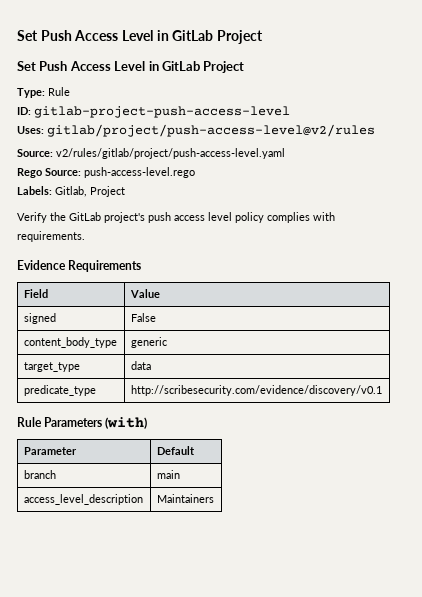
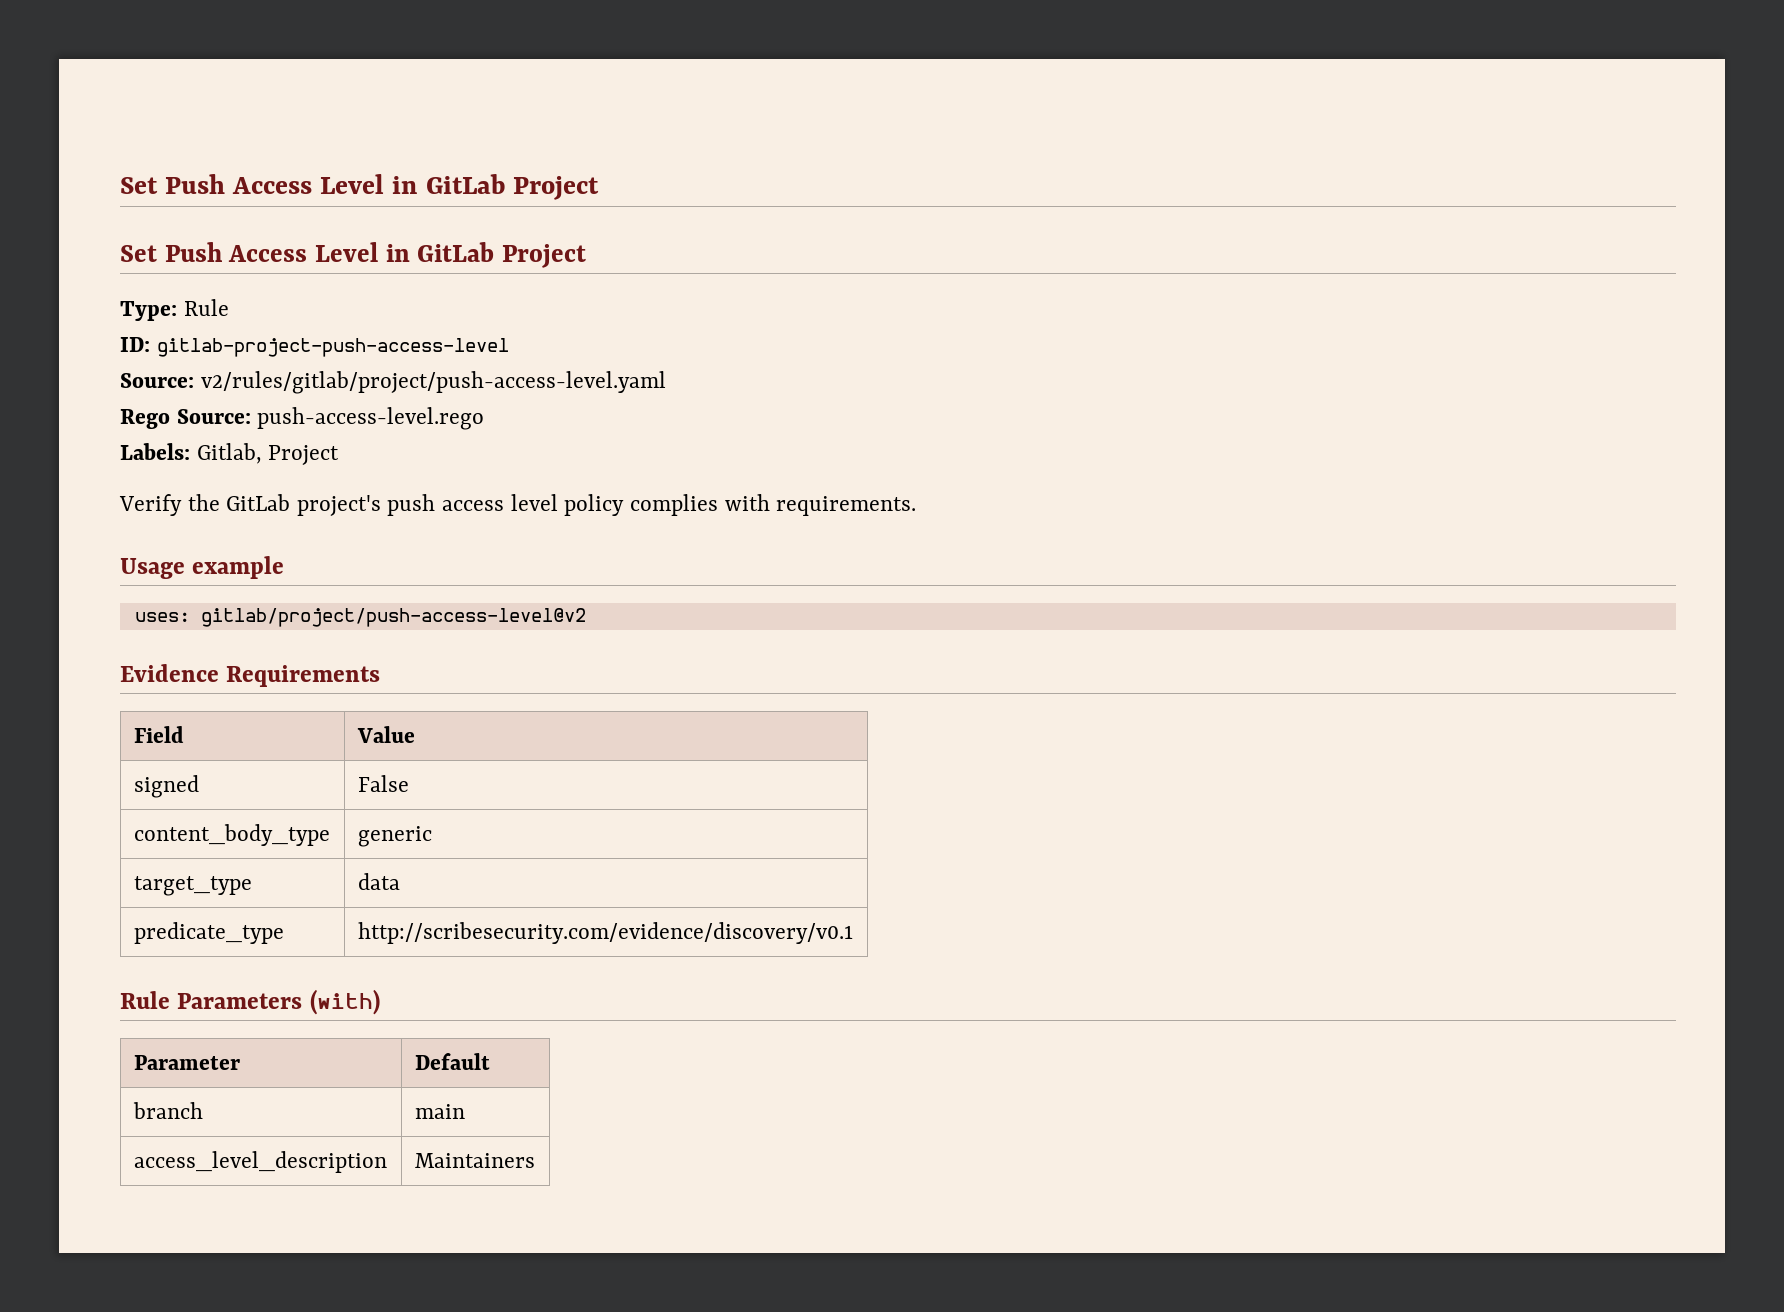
- Uses: gitlab/project/push-access-level@v2/rules
+ Usage example
+ uses: gitlab/project/push-access-level@v2

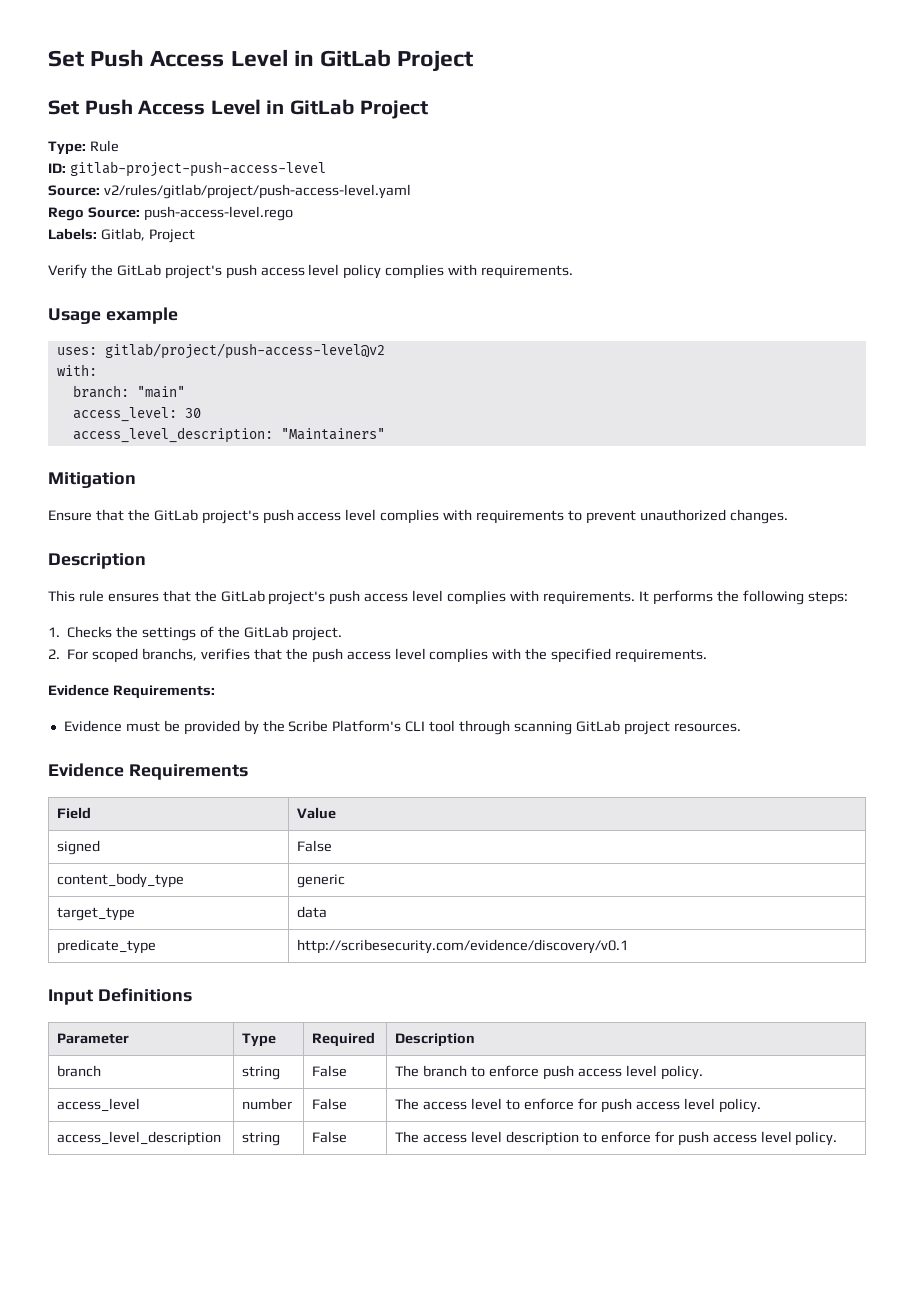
+ with:
+ branch: "main"
+ access_level: 30
+ access_level_description: "Maintainers"
+ Mitigation
+ Ensure that the GitLab project's push access level complies with requirements to prevent unauthorized changes.
+ Description
+ This rule ensures that the GitLab project's push access level complies with requirements. It performs the following steps:
+ 1. Checks the settings of the GitLab project.
+ 2. For scoped branchs, verifies that the push access level complies with the specified requirements.
+ Evidence Requirements:
+ Evidence must be provided by the Scribe Platform's CLI tool through scanning GitLab project resources.
- Rule Parameters (with)
- Parameter | Default
- branch | main
- access_level_description | Maintainers
+ Input Definitions
+ Parameter | Type | Required | Description
+ branch | string | False | The branch to enforce push access level policy.
+ access_level | number | False | The access level to enforce for push access level policy.
+ access_level_description | string | False | The access level description to enforce for push access level policy.

